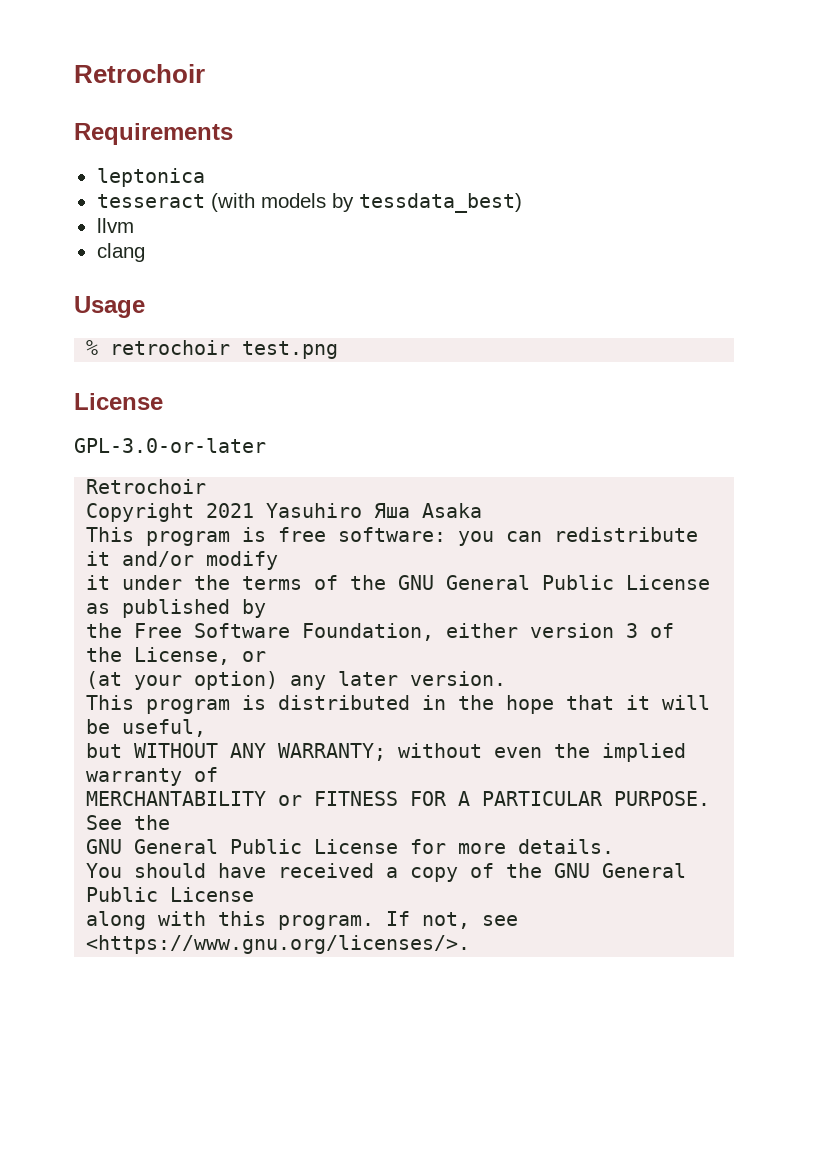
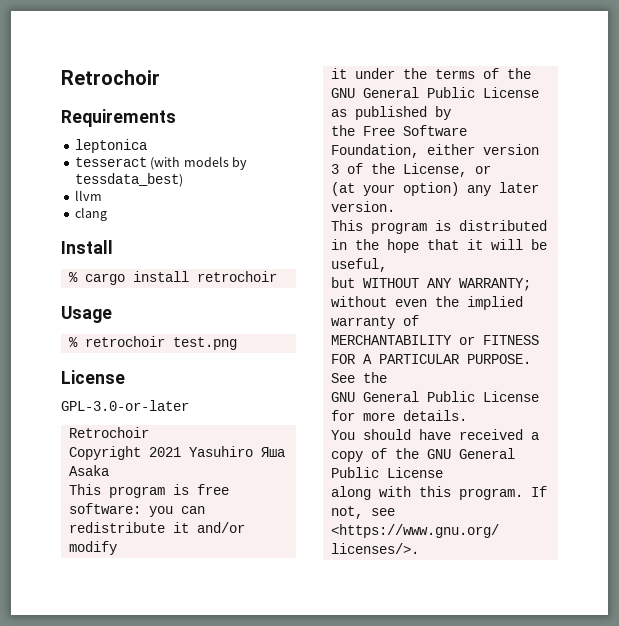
+ Install
+ % cargo install retrochoir

